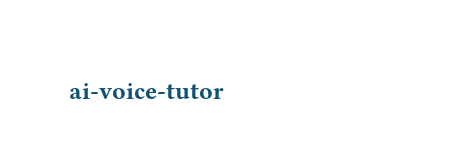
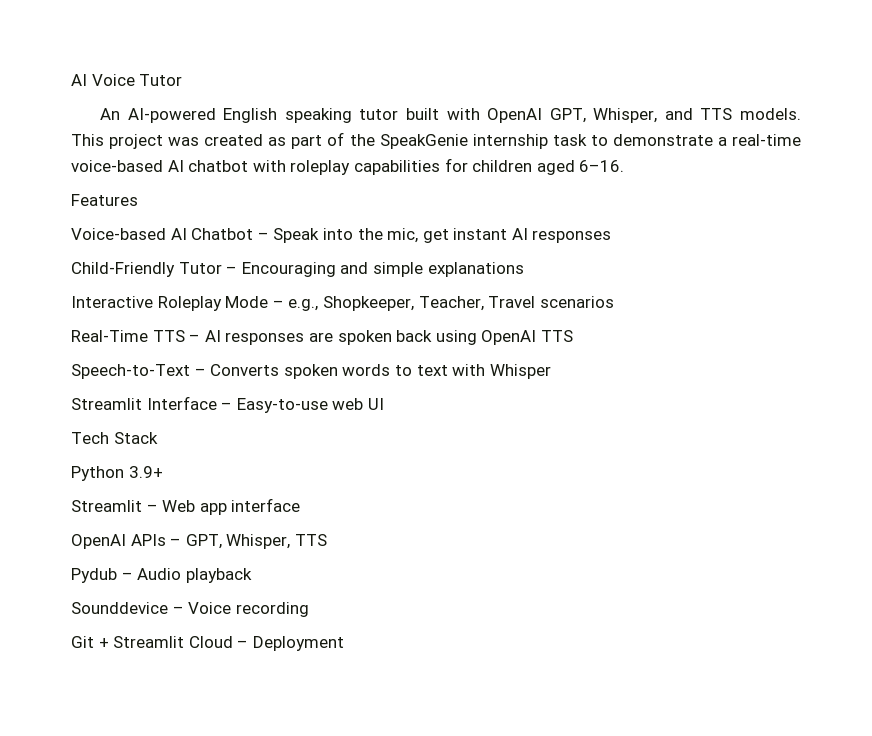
- ai-voice-tutor
+ AI Voice Tutor
+ An AI-powered English speaking tutor built with OpenAI GPT, Whisper, and TTS models. This project was created as part of the SpeakGenie internship task to demonstrate a real-time voice-based AI chatbot with roleplay capabilities for children aged 6–16.
+ Features
+ Voice-based AI Chatbot – Speak into the mic, get instant AI responses
+ Child-Friendly Tutor – Encouraging and simple explanations
+ Interactive Roleplay Mode – e.g., Shopkeeper, Teacher, Travel scenarios
+ Real-Time TTS – AI responses are spoken back using OpenAI TTS
+ Speech-to-Text – Converts spoken words to text with Whisper
+ Streamlit Interface – Easy-to-use web UI
+ Tech Stack
+ Python 3.9+
+ Streamlit – Web app interface
+ OpenAI APIs – GPT, Whisper, TTS
+ Pydub – Audio playback
+ Sounddevice – Voice recording
+ Git + Streamlit Cloud – Deployment

